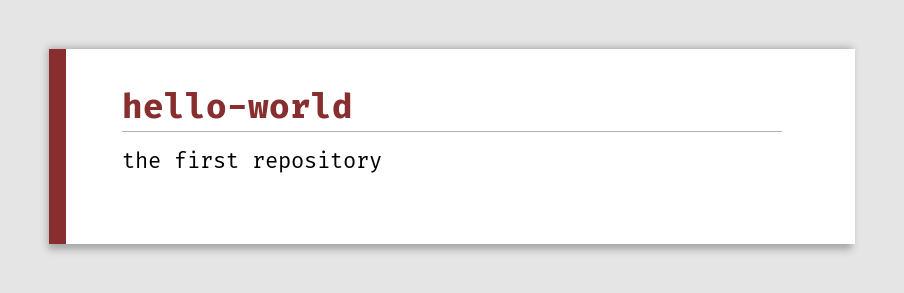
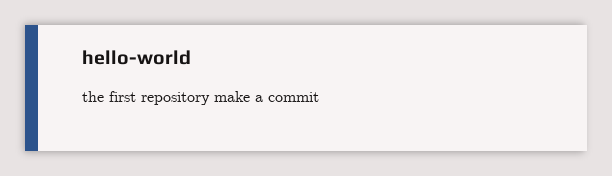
- the first repository
+ the first repository make a commit

